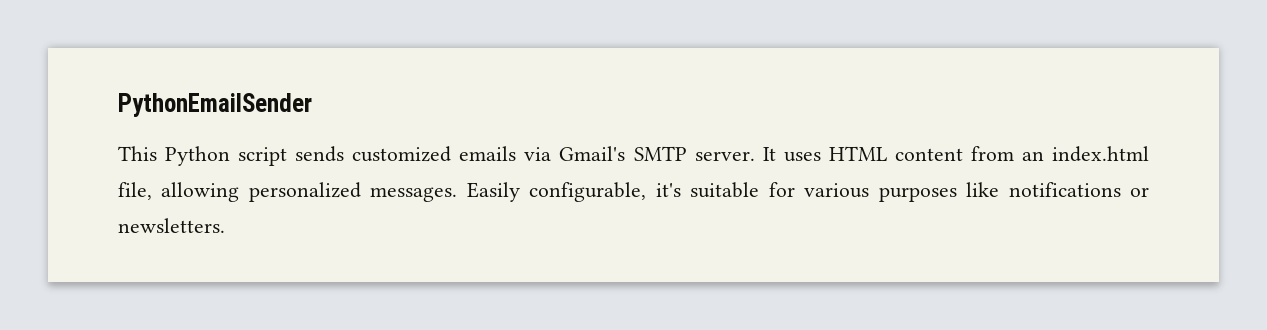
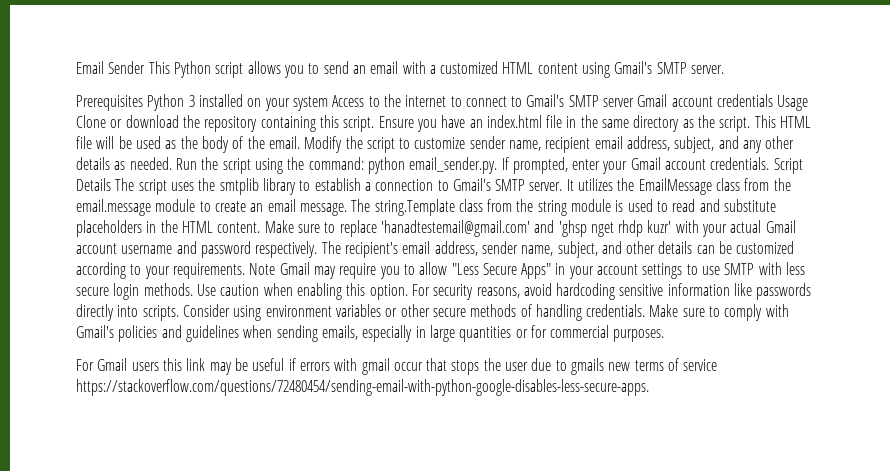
- PythonEmailSender
- This Python script sends customized emails via Gmail's SMTP server. It uses HTML content from an index.html file, allowing personalized messages. Easily configurable, it's suitable for various purposes like notifications or newsletters.
+ Email Sender This Python script allows you to send an email with a customized HTML content using Gmail's SMTP server.
+ Prerequisites Python 3 installed on your system Access to the internet to connect to Gmail's SMTP server Gmail account credentials Usage Clone or download the repository containing this script. Ensure you have an index.html file in the same directory as the script. This HTML file will be used as the body of the email. Modify the script to customize sender name, recipient email address, subject, and any other details as needed. Run the script using the command: python email_sender.py. If prompted, enter your Gmail account credentials. Script Details The script uses the smtplib library to establish a connection to Gmail's SMTP server. It utilizes the EmailMessage class from the email.message module to create an email message. The string.Template class from the string module is used to read and substitute placeholders in the HTML content. Make sure to replace 'hanadtestemail@gmail.com' and 'ghsp nget rhdp kuzr' with your actual Gmail account username and password respectively. The recipient's email address, sender name, subject, and other details can be customized according to your requirements. Note Gmail may require you to allow "Less Secure Apps" in your account settings to use SMTP with less secure login methods. Use caution when enabling this option. For security reasons, avoid hardcoding sensitive information like passwords directly into scripts. Consider using environment variables or other secure methods of handling credentials. Make sure to comply with Gmail's policies and guidelines when sending emails, especially in large quantities or for commercial purposes.
+ For Gmail users this link may be useful if errors with gmail occur that stops the user due to gmails new terms of service https://stackoverflow.com/questions/72480454/sending-email-with-python-google-disables-less-secure-apps.

